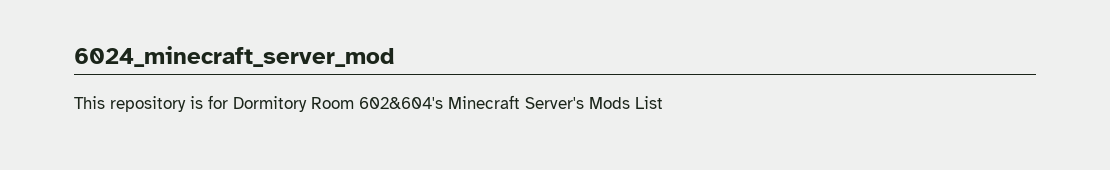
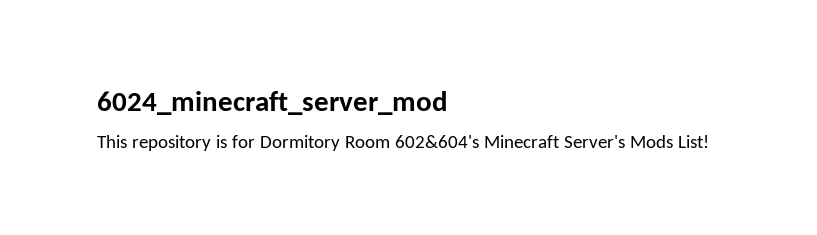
- This repository is for Dormitory Room 602&604's Minecraft Server's Mods List
+ This repository is for Dormitory Room 602&604's Minecraft Server's Mods List!

